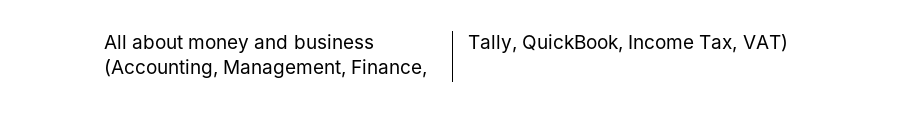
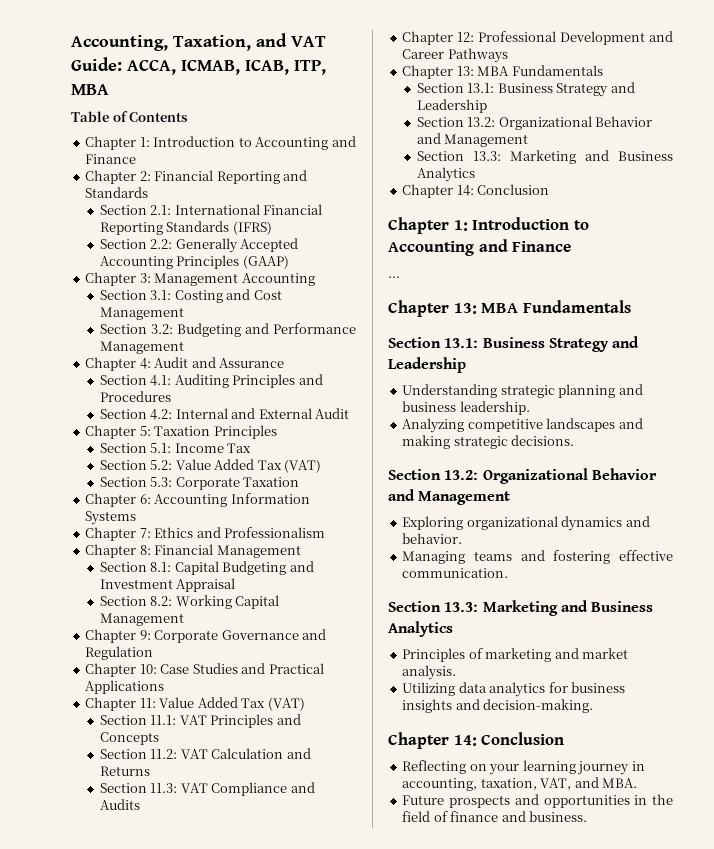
- All about money and business (Accounting, Management, Finance, Tally, QuickBook, Income Tax, VAT)
+ Accounting, Taxation, and VAT Guide: ACCA, ICMAB, ICAB, ITP, MBA
+ Table of Contents
+ Chapter 1: Introduction to Accounting and Finance
+ Chapter 2: Financial Reporting and Standards
+ Section 2.1: International Financial Reporting Standards (IFRS)
+ Section 2.2: Generally Accepted Accounting Principles (GAAP)
+ Chapter 3: Management Accounting
+ Section 3.1: Costing and Cost Management
+ Section 3.2: Budgeting and Performance Management
+ Chapter 4: Audit and Assurance
+ Section 4.1: Auditing Principles and Procedures
+ Section 4.2: Internal and External Audit
+ Chapter 5: Taxation Principles
+ Section 5.1: Income Tax
+ Section 5.2: Value Added Tax (VAT)
+ Section 5.3: Corporate Taxation
+ Chapter 6: Accounting Information Systems
+ Chapter 7: Ethics and Professionalism
+ Chapter 8: Financial Management
+ Section 8.1: Capital Budgeting and Investment Appraisal
+ Section 8.2: Working Capital Management
+ Chapter 9: Corporate Governance and Regulation
+ Chapter 10: Case Studies and Practical Applications
+ Chapter 11: Value Added Tax (VAT)
+ Section 11.1: VAT Principles and Concepts
+ Section 11.2: VAT Calculation and Returns
+ Section 11.3: VAT Compliance and Audits
+ Chapter 12: Professional Development and Career Pathways
+ Chapter 13: MBA Fundamentals
+ Section 13.1: Business Strategy and Leadership
+ Section 13.2: Organizational Behavior and Management
+ Section 13.3: Marketing and Business Analytics
+ Chapter 14: Conclusion
+ Chapter 1: Introduction to Accounting and Finance
+ ...
+ Chapter 13: MBA Fundamentals
+ Section 13.1: Business Strategy and Leadership
+ Understanding strategic planning and business leadership.
+ Analyzing competitive landscapes and making strategic decisions.
+ Section 13.2: Organizational Behavior and Management
+ Exploring organizational dynamics and behavior.
+ Managing teams and fostering effective communication.
+ Section 13.3: Marketing and Business Analytics
+ Principles of marketing and market analysis.
+ Utilizing data analytics for business insights and decision-making.
+ Chapter 14: Conclusion
+ Reflecting on your learning journey in accounting, taxation, VAT, and MBA.
+ Future prospects and opportunities in the field of finance and business.

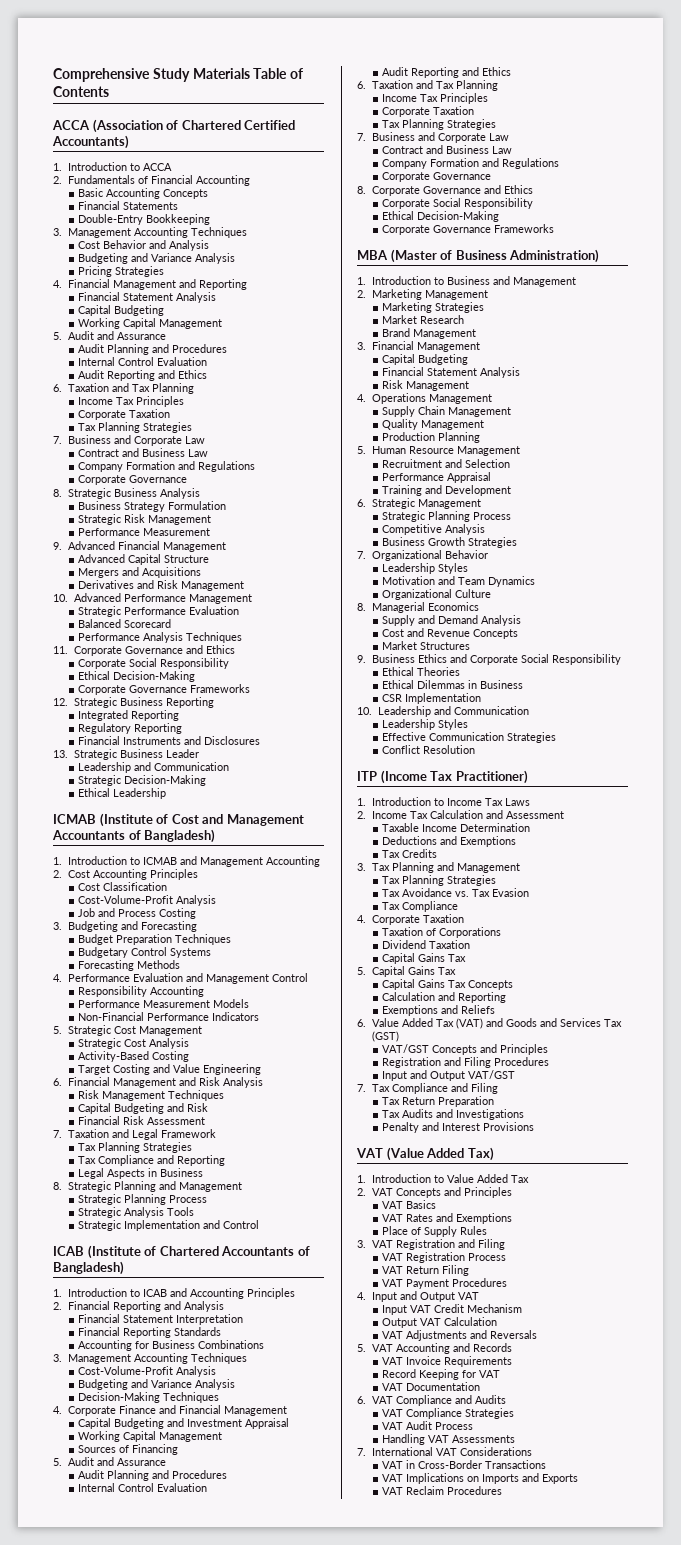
- Accounting, Taxation, and VAT Guide: ACCA, ICMAB, ICAB, ITP, MBA
- Table of Contents
- Chapter 1: Introduction to Accounting and Finance
- Chapter 2: Financial Reporting and Standards
- Section 2.1: International Financial Reporting Standards (IFRS)
- Section 2.2: Generally Accepted Accounting Principles (GAAP)
- Chapter 3: Management Accounting
- Section 3.1: Costing and Cost Management
- Section 3.2: Budgeting and Performance Management
- Chapter 4: Audit and Assurance
- Section 4.1: Auditing Principles and Procedures
- Section 4.2: Internal and External Audit
- Chapter 5: Taxation Principles
- Section 5.1: Income Tax
- Section 5.2: Value Added Tax (VAT)
- Section 5.3: Corporate Taxation
- Chapter 6: Accounting Information Systems
- Chapter 7: Ethics and Professionalism
- Chapter 8: Financial Management
- Section 8.1: Capital Budgeting and Investment Appraisal
- Section 8.2: Working Capital Management
- Chapter 9: Corporate Governance and Regulation
- Chapter 10: Case Studies and Practical Applications
- Chapter 11: Value Added Tax (VAT)
- Section 11.1: VAT Principles and Concepts
- Section 11.2: VAT Calculation and Returns
- Section 11.3: VAT Compliance and Audits
- Chapter 12: Professional Development and Career Pathways
- Chapter 13: MBA Fundamentals
- Section 13.1: Business Strategy and Leadership
- Section 13.2: Organizational Behavior and Management
- Section 13.3: Marketing and Business Analytics
- Chapter 14: Conclusion
- Chapter 1: Introduction to Accounting and Finance
- ...
- Chapter 13: MBA Fundamentals
- Section 13.1: Business Strategy and Leadership
- Understanding strategic planning and business leadership.
- Analyzing competitive landscapes and making strategic decisions.
- Section 13.2: Organizational Behavior and Management
- Exploring organizational dynamics and behavior.
- Managing teams and fostering effective communication.
- Section 13.3: Marketing and Business Analytics
- Principles of marketing and market analysis.
- Utilizing data analytics for business insights and decision-making.
- Chapter 14: Conclusion
- Reflecting on your learning journey in accounting, taxation, VAT, and MBA.
- Future prospects and opportunities in the field of finance and business.
+ Comprehensive Study Materials Table of Contents
+ ACCA (Association of Chartered Certified Accountants)
+ 1. Introduction to ACCA
+ 2. Fundamentals of Financial Accounting
+ Basic Accounting Concepts
+ Financial Statements
+ Double-Entry Bookkeeping
+ 3. Management Accounting Techniques
+ Cost Behavior and Analysis
+ Budgeting and Variance Analysis
+ Pricing Strategies
+ 4. Financial Management and Reporting
+ Financial Statement Analysis
+ Capital Budgeting
+ Working Capital Management
+ 5. Audit and Assurance
+ Audit Planning and Procedures
+ Internal Control Evaluation
+ Audit Reporting and Ethics
+ 6. Taxation and Tax Planning
+ Income Tax Principles
+ Corporate Taxation
+ Tax Planning Strategies
+ 7. Business and Corporate Law
+ Contract and Business Law
+ Company Formation and Regulations
+ Corporate Governance
+ 8. Strategic Business Analysis
+ Business Strategy Formulation
+ Strategic Risk Management
+ Performance Measurement
+ 9. Advanced Financial Management
+ Advanced Capital Structure
+ Mergers and Acquisitions
+ Derivatives and Risk Management
+ 10. Advanced Performance Management
+ Strategic Performance Evaluation
+ Balanced Scorecard
+ Performance Analysis Techniques
+ 11. Corporate Governance and Ethics
+ Corporate Social Responsibility
+ Ethical Decision-Making
+ Corporate Governance Frameworks
+ 12. Strategic Business Reporting
+ Integrated Reporting
+ Regulatory Reporting
+ Financial Instruments and Disclosures
+ 13. Strategic Business Leader
+ Leadership and Communication
+ Strategic Decision-Making
+ Ethical Leadership
+ ICMAB (Institute of Cost and Management Accountants of Bangladesh)
+ 1. Introduction to ICMAB and Management Accounting
+ 2. Cost Accounting Principles
+ Cost Classification
+ Cost-Volume-Profit Analysis
+ Job and Process Costing
+ 3. Budgeting and Forecasting
+ Budget Preparation Techniques
+ Budgetary Control Systems
+ Forecasting Methods
+ 4. Performance Evaluation and Management Control
+ Responsibility Accounting
+ Performance Measurement Models
+ Non-Financial Performance Indicators
+ 5. Strategic Cost Management
+ Strategic Cost Analysis
+ Activity-Based Costing
+ Target Costing and Value Engineering
+ 6. Financial Management and Risk Analysis
+ Risk Management Techniques
+ Capital Budgeting and Risk
+ Financial Risk Assessment
+ 7. Taxation and Legal Framework
+ Tax Planning Strategies
+ Tax Compliance and Reporting
+ Legal Aspects in Business
+ 8. Strategic Planning and Management
+ Strategic Planning Process
+ Strategic Analysis Tools
+ Strategic Implementation and Control
+ ICAB (Institute of Chartered Accountants of Bangladesh)
+ 1. Introduction to ICAB and Accounting Principles
+ 2. Financial Reporting and Analysis
+ Financial Statement Interpretation
+ Financial Reporting Standards
+ Accounting for Business Combinations
+ 3. Management Accounting Techniques
+ Cost-Volume-Profit Analysis
+ Budgeting and Variance Analysis
+ Decision-Making Techniques
+ 4. Corporate Finance and Financial Management
+ Capital Budgeting and Investment Appraisal
+ Working Capital Management
+ Sources of Financing
+ 5. Audit and Assurance
+ Audit Planning and Procedures
+ Internal Control Evaluation
+ Audit Reporting and Ethics
+ 6. Taxation and Tax Planning
+ Income Tax Principles
+ Corporate Taxation
+ Tax Planning Strategies
+ 7. Business and Corporate Law
+ Contract and Business Law
+ Company Formation and Regulations
+ Corporate Governance
+ 8. Corporate Governance and Ethics
+ Corporate Social Responsibility
+ Ethical Decision-Making
+ Corporate Governance Frameworks
+ MBA (Master of Business Administration)
+ 1. Introduction to Business and Management
+ 2. Marketing Management
+ Marketing Strategies
+ Market Research
+ Brand Management
+ 3. Financial Management
+ Capital Budgeting
+ Financial Statement Analysis
+ Risk Management
+ 4. Operations Management
+ Supply Chain Management
+ Quality Management
+ Production Planning
+ 5. Human Resource Management
+ Recruitment and Selection
+ Performance Appraisal
+ Training and Development
+ 6. Strategic Management
+ Strategic Planning Process
+ Competitive Analysis
+ Business Growth Strategies
+ 7. Organizational Behavior
+ Leadership Styles
+ Motivation and Team Dynamics
+ Organizational Culture
+ 8. Managerial Economics
+ Supply and Demand Analysis
+ Cost and Revenue Concepts
+ Market Structures
+ 9. Business Ethics and Corporate Social Responsibility
+ Ethical Theories
+ Ethical Dilemmas in Business
+ CSR Implementation
+ 10. Leadership and Communication
+ Leadership Styles
+ Effective Communication Strategies
+ Conflict Resolution
+ ITP (Income Tax Practitioner)
+ 1. Introduction to Income Tax Laws
+ 2. Income Tax Calculation and Assessment
+ Taxable Income Determination
+ Deductions and Exemptions
+ Tax Credits
+ 3. Tax Planning and Management
+ Tax Planning Strategies
+ Tax Avoidance vs. Tax Evasion
+ Tax Compliance
+ 4. Corporate Taxation
+ Taxation of Corporations
+ Dividend Taxation
+ Capital Gains Tax
+ 5. Capital Gains Tax
+ Capital Gains Tax Concepts
+ Calculation and Reporting
+ Exemptions and Reliefs
+ 6. Value Added Tax (VAT) and Goods and Services Tax (GST)
+ VAT/GST Concepts and Principles
+ Registration and Filing Procedures
+ Input and Output VAT/GST
+ 7. Tax Compliance and Filing
+ Tax Return Preparation
+ Tax Audits and Investigations
+ Penalty and Interest Provisions
+ VAT (Value Added Tax)
+ 1. Introduction to Value Added Tax
+ 2. VAT Concepts and Principles
+ VAT Basics
+ VAT Rates and Exemptions
+ Place of Supply Rules
+ 3. VAT Registration and Filing
+ VAT Registration Process
+ VAT Return Filing
+ VAT Payment Procedures
+ 4. Input and Output VAT
+ Input VAT Credit Mechanism
+ Output VAT Calculation
+ VAT Adjustments and Reversals
+ 5. VAT Accounting and Records
+ VAT Invoice Requirements
+ Record Keeping for VAT
+ VAT Documentation
+ 6. VAT Compliance and Audits
+ VAT Compliance Strategies
+ VAT Audit Process
+ Handling VAT Assessments
+ 7. International VAT Considerations
+ VAT in Cross-Border Transactions
+ VAT Implications on Imports and Exports
+ VAT Reclaim Procedures

